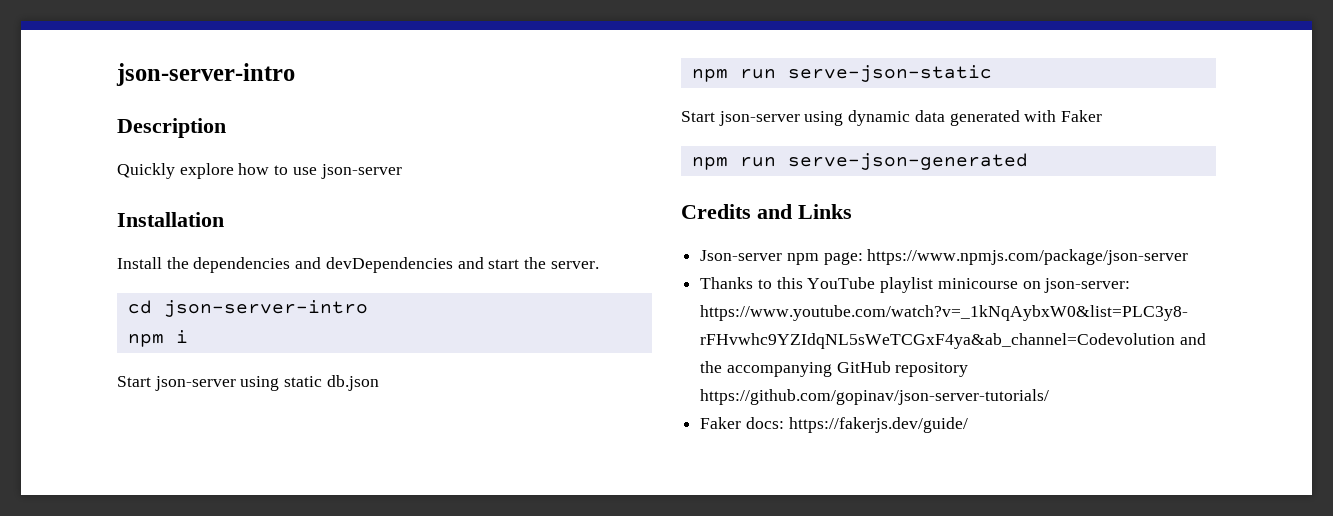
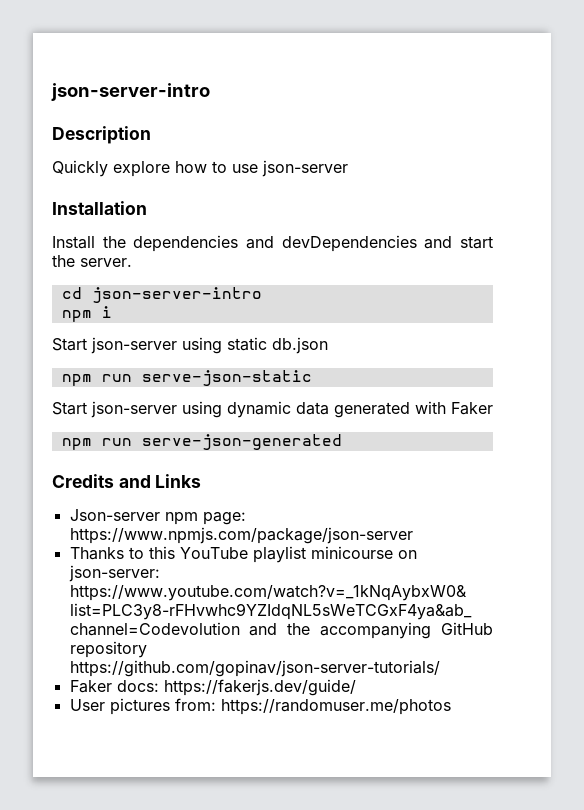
+ User pictures from: https://randomuser.me/photos

